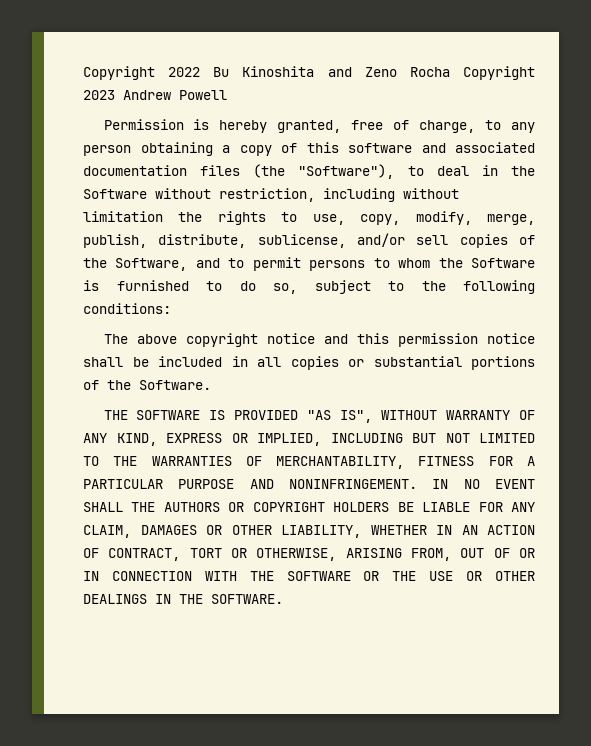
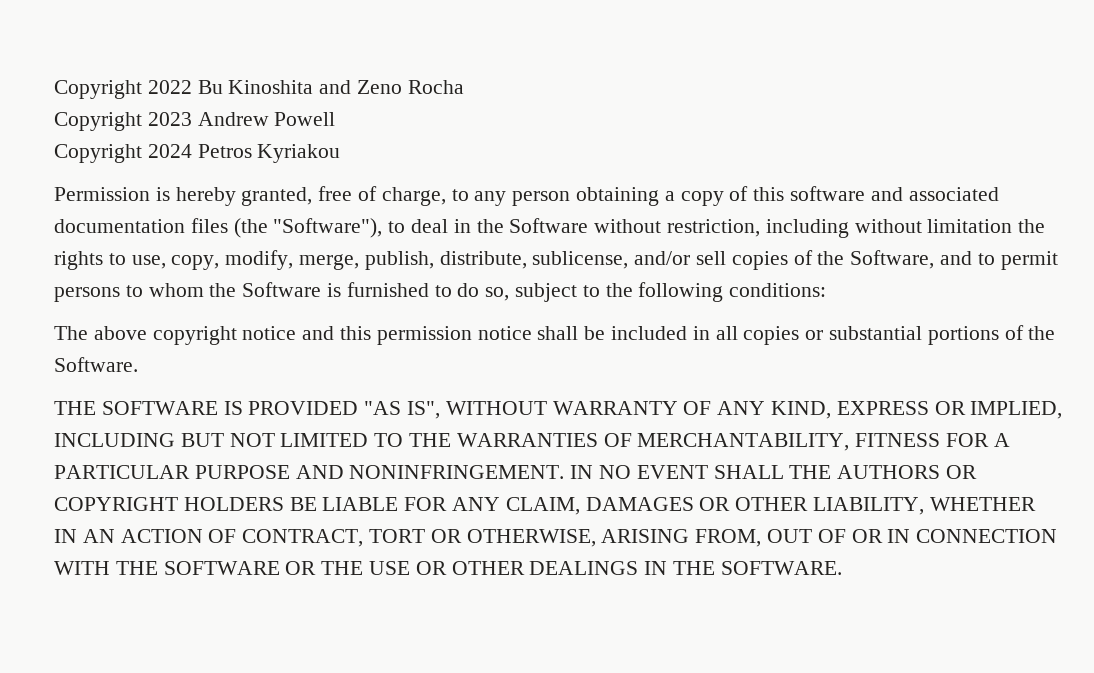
- Copyright 2022 Bu Kinoshita and Zeno Rocha Copyright 2023 Andrew Powell
+ Copyright 2022 Bu Kinoshita and Zeno Rocha
+ Copyright 2023 Andrew Powell
+ Copyright 2024 Petros Kyriakou

